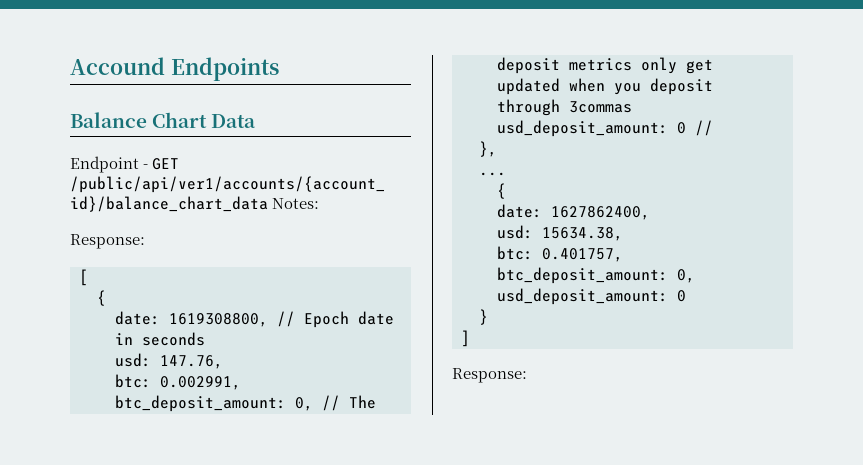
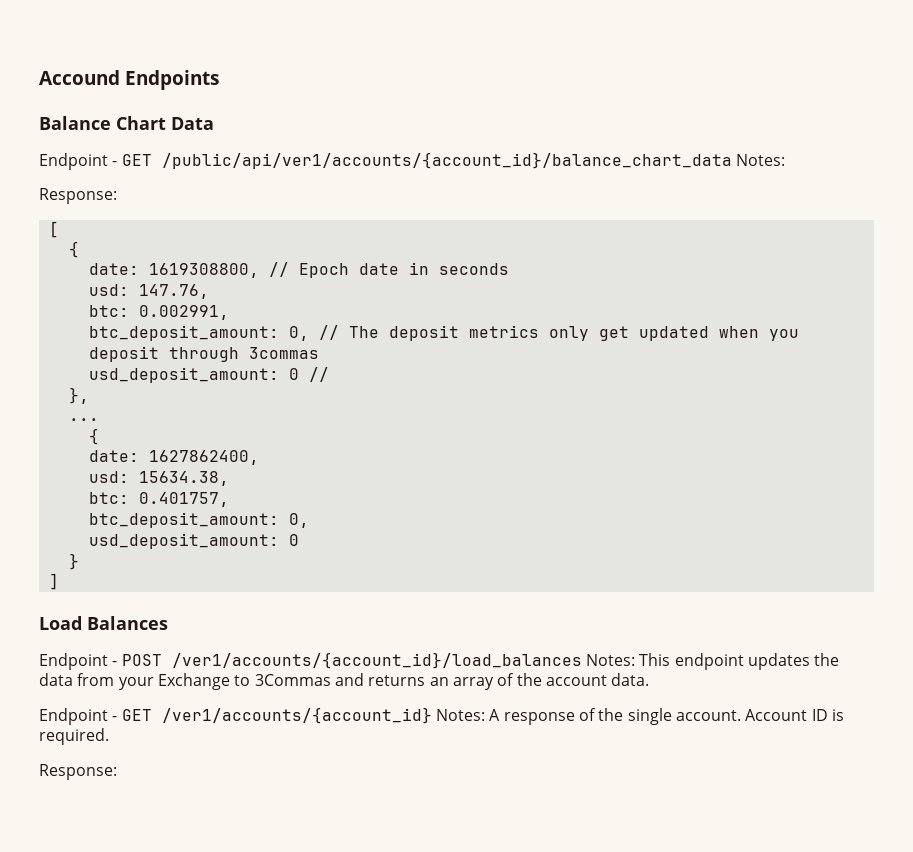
+ Load Balances
+ Endpoint - POST /ver1/accounts/{account_id}/load_balances Notes: This endpoint updates the data from your Exchange to 3Commas and returns an array of the account data.
+ Endpoint - GET /ver1/accounts/{account_id} Notes: A response of the single account. Account ID is required.

